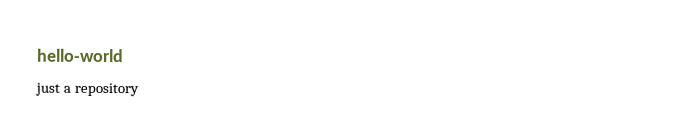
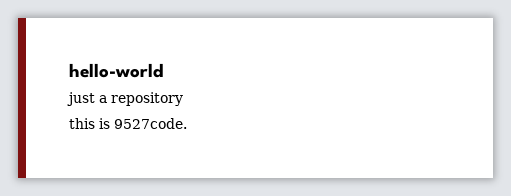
+ this is 9527code.

